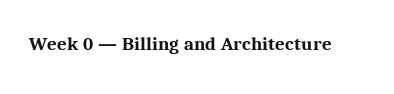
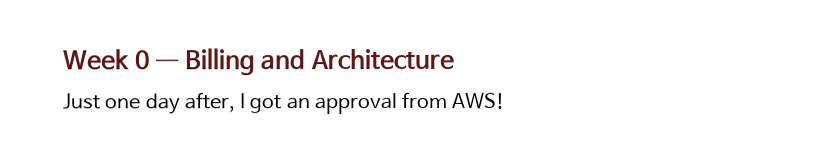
+ Just one day after, I got an approval from AWS!

